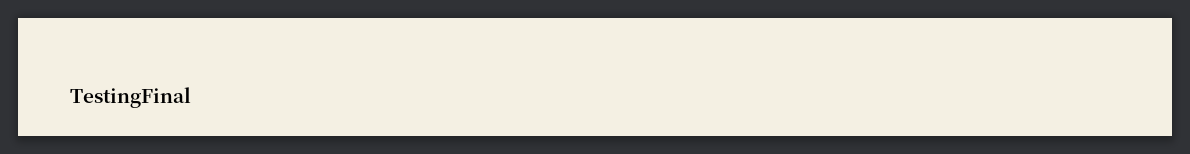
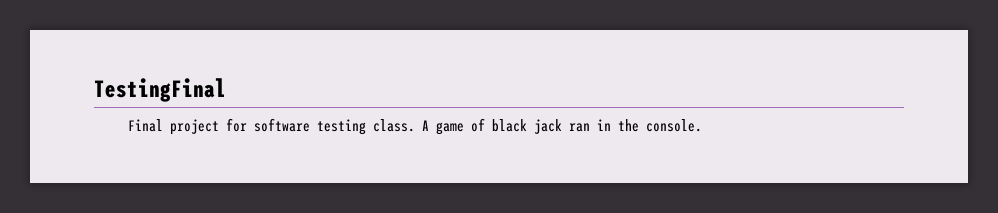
+ Final project for software testing class. A game of black jack ran in the console.

